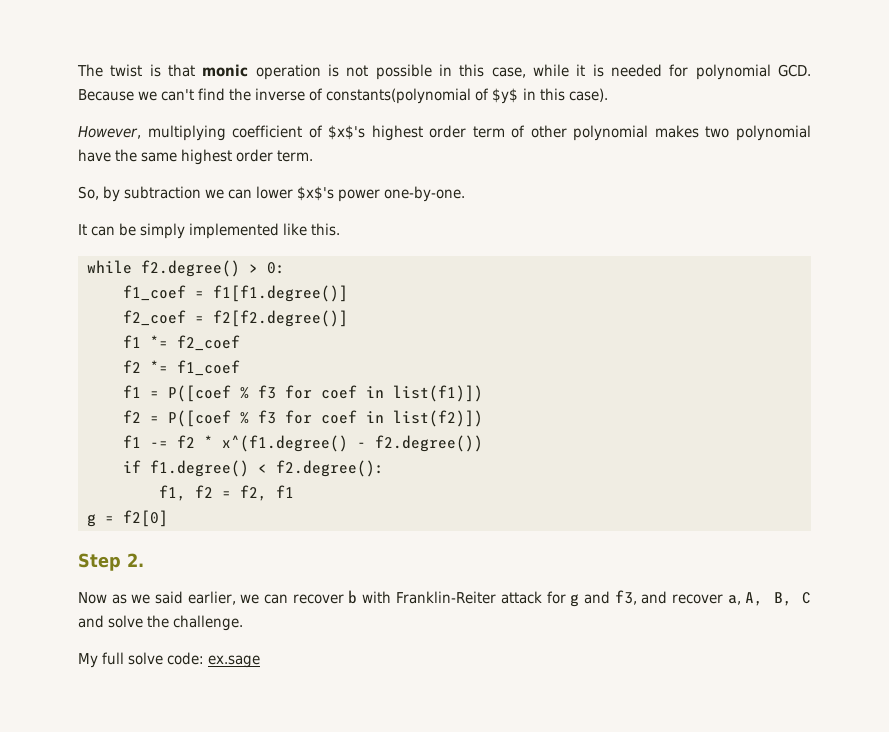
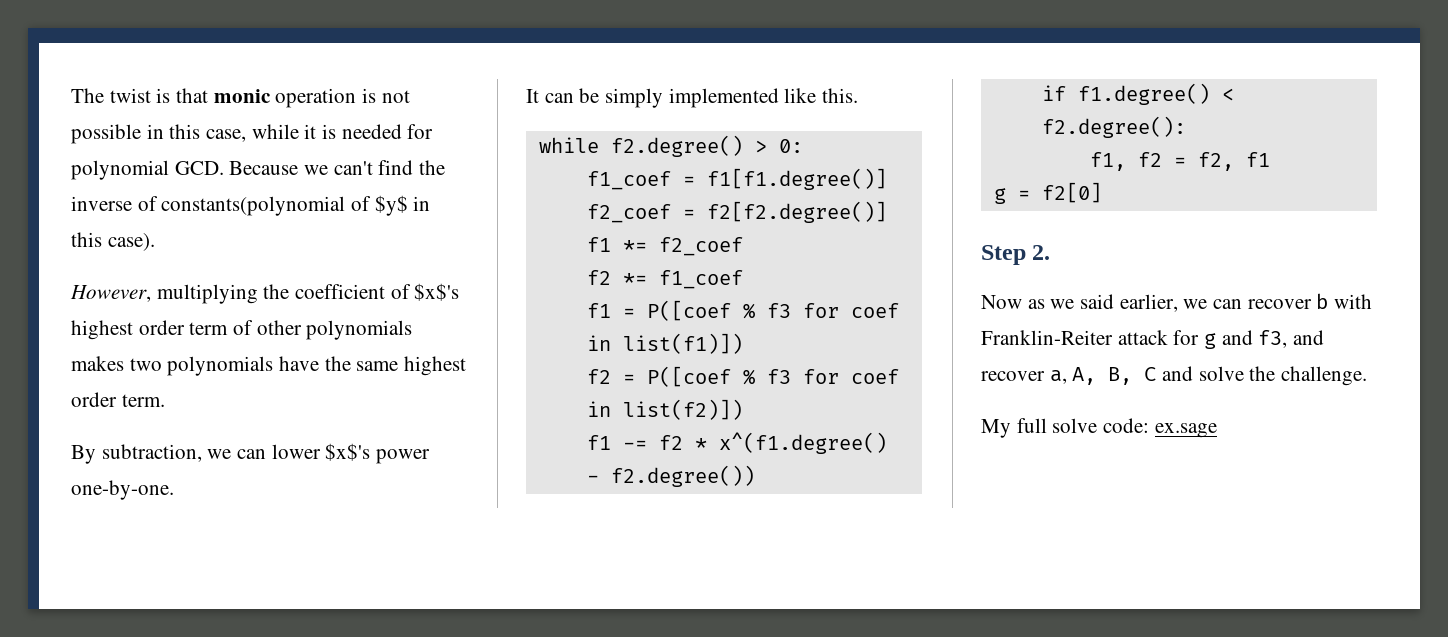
- However, multiplying coefficient of $x$'s highest order term of other polynomial makes two polynomial have the same highest order term.
+ However, multiplying the coefficient of $x$'s highest order term of other polynomials makes two polynomials have the same highest order term.
- So, by subtraction we can lower $x$'s power one-by-one.
+ By subtraction, we can lower $x$'s power one-by-one.

